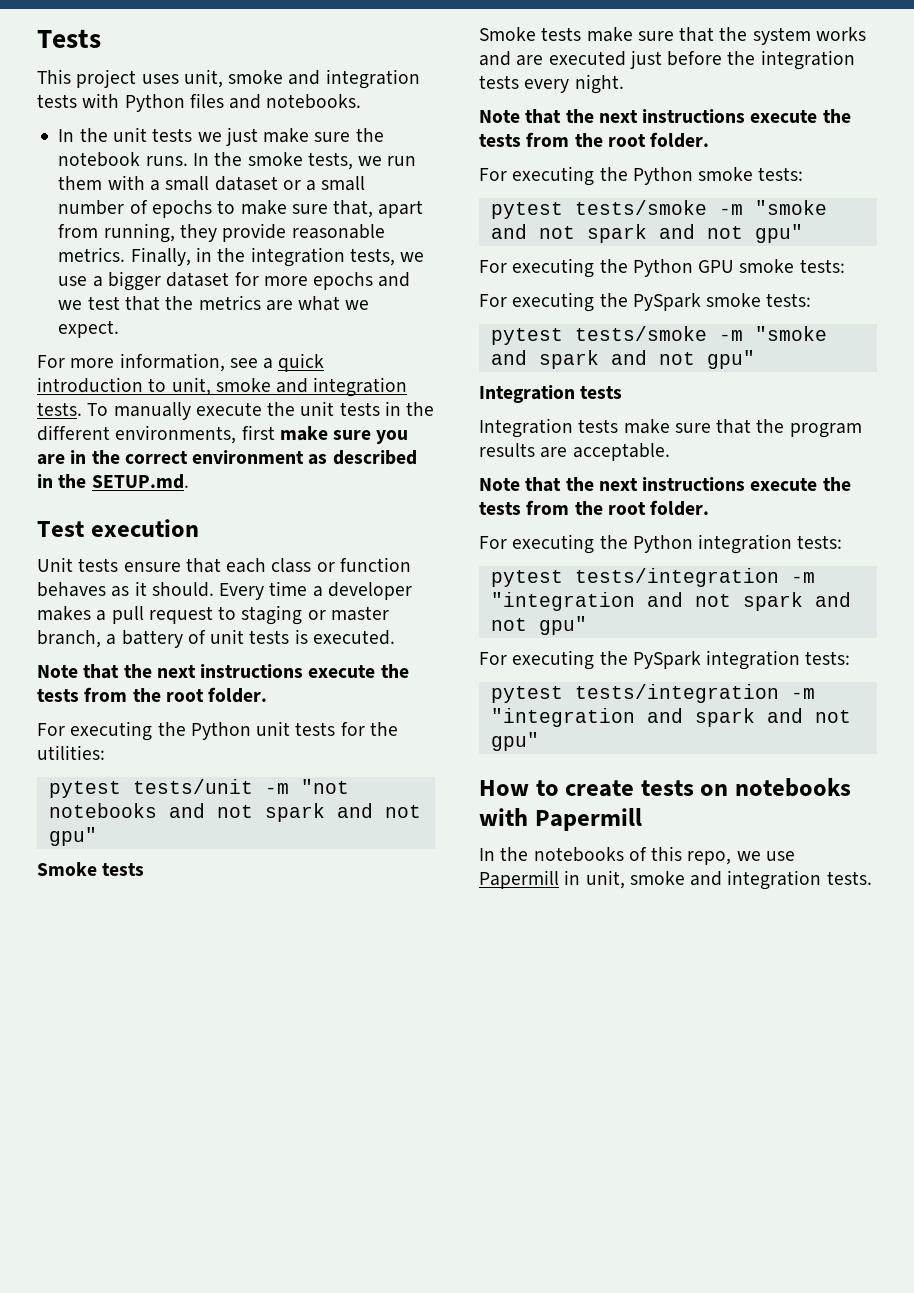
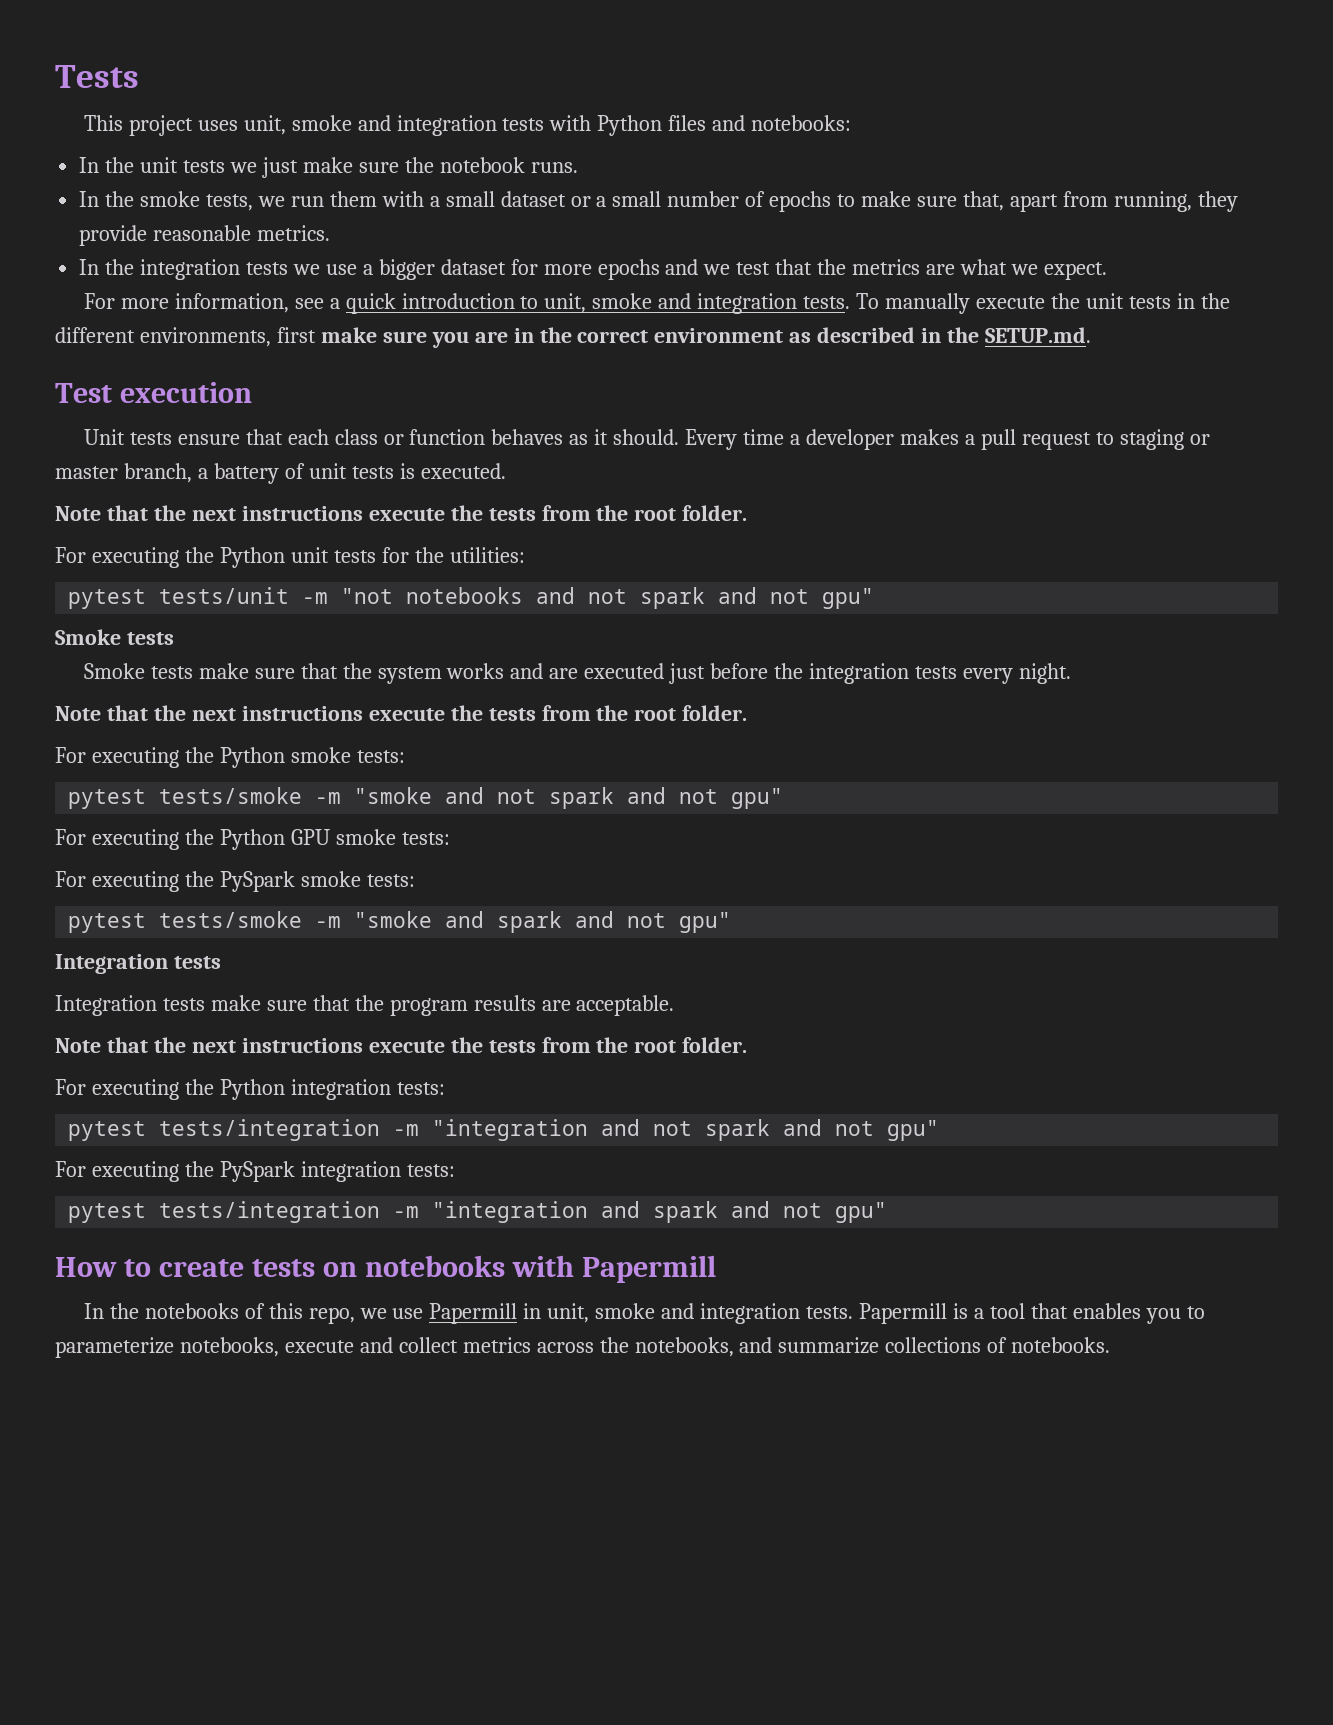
- This project uses unit, smoke and integration tests with Python files and notebooks.
+ This project uses unit, smoke and integration tests with Python files and notebooks:
- In the unit tests we just make sure the notebook runs. In the smoke tests, we run them with a small dataset or a small number of epochs to make sure that, apart from running, they provide reasonable metrics. Finally, in the integration tests, we use a bigger dataset for more epochs and we test that the metrics are what we expect.
+ In the unit tests we just make sure the notebook runs.
+ In the smoke tests, we run them with a small dataset or a small number of epochs to make sure that, apart from running, they provide reasonable metrics.
+ In the integration tests we use a bigger dataset for more epochs and we test that the metrics are what we expect.
+ Papermill is a tool that enables you to parameterize notebooks, execute and collect metrics across the notebooks, and summarize collections of notebooks.

